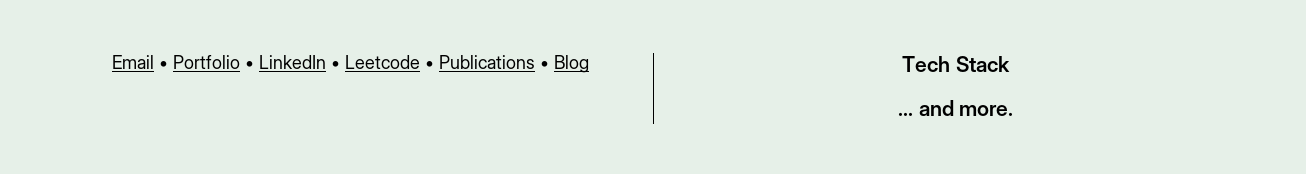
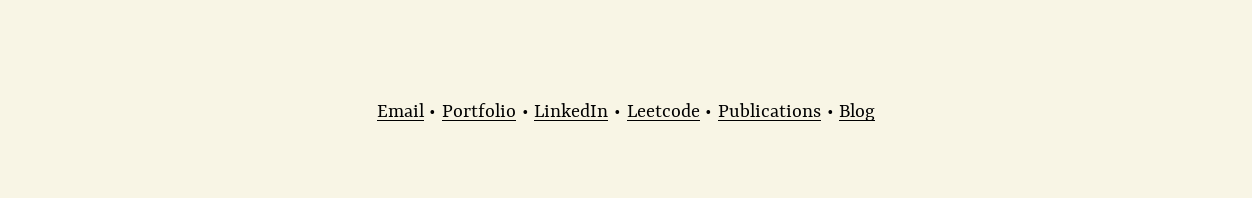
- Tech Stack
- ... and more.

